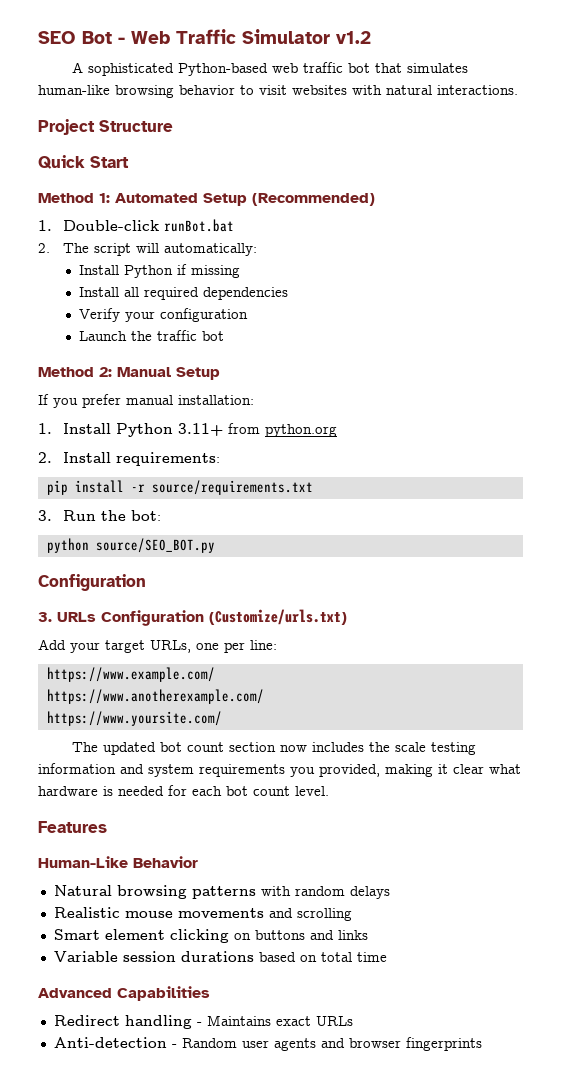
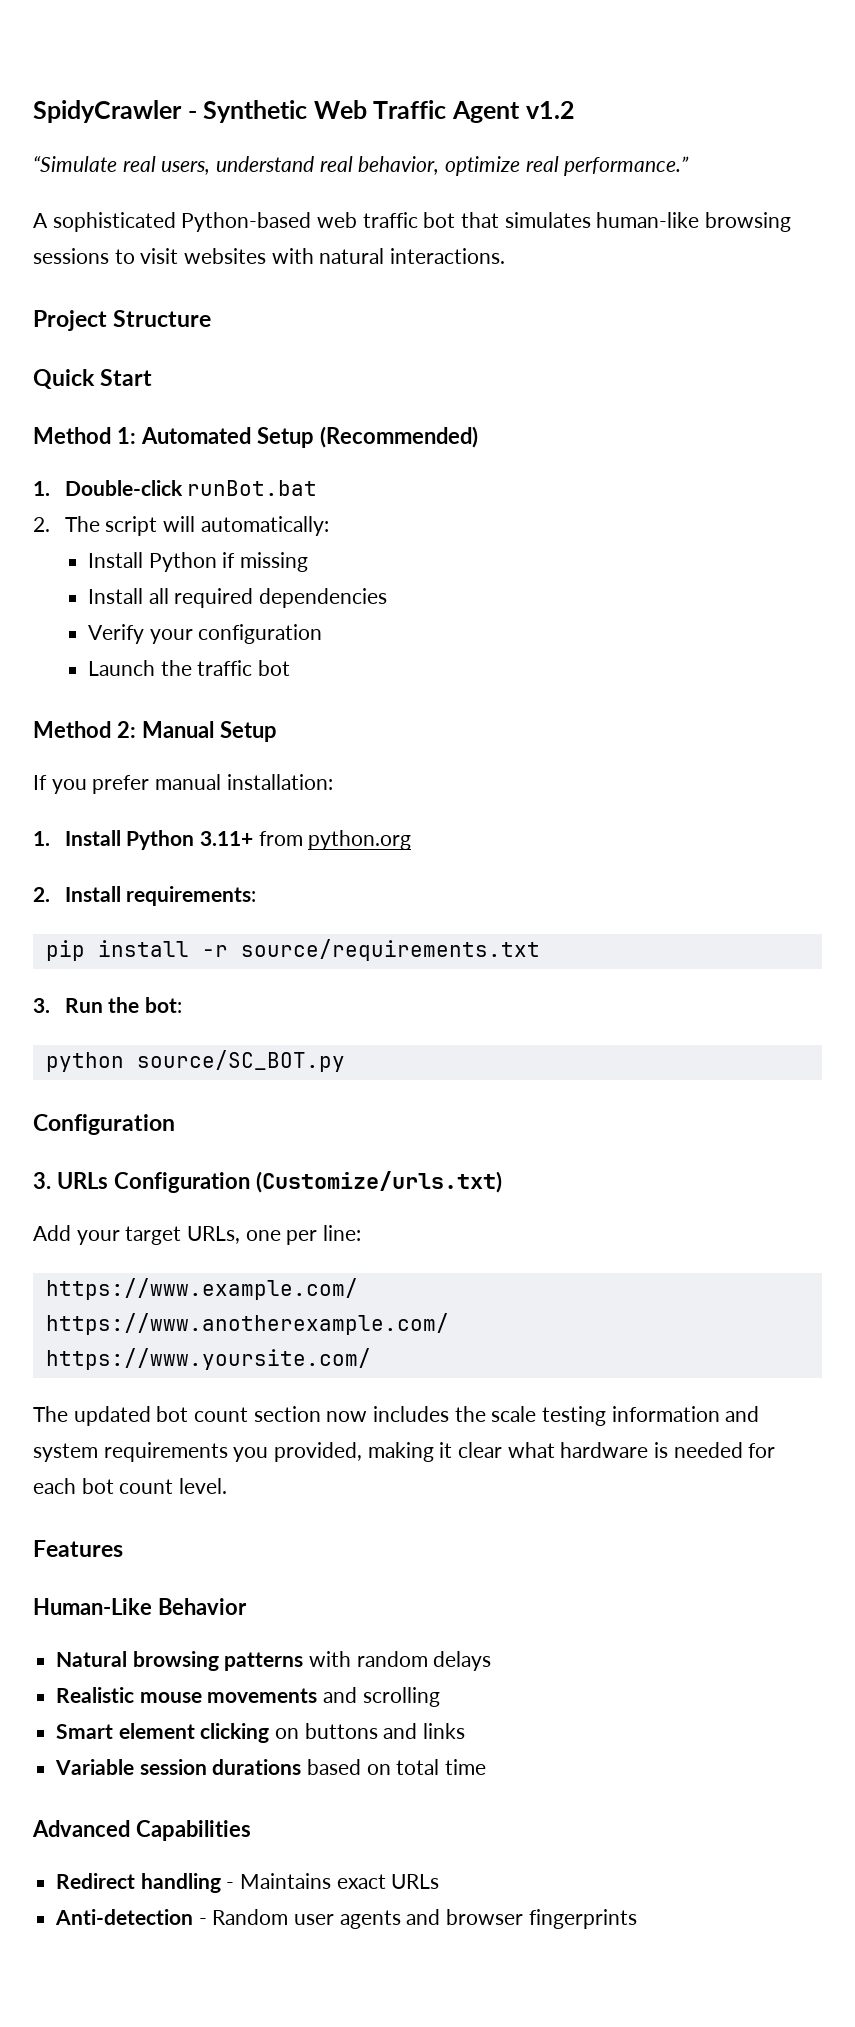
- SEO Bot - Web Traffic Simulator v1.2
+ SpidyCrawler - Synthetic Web Traffic Agent v1.2
+ “Simulate real users, understand real behavior, optimize real performance.”
- A sophisticated Python-based web traffic bot that simulates human-like browsing behavior to visit websites with natural interactions.
+ A sophisticated Python-based web traffic bot that simulates human-like browsing sessions to visit websites with natural interactions.
- python source/SEO_BOT.py
+ python source/SC_BOT.py

